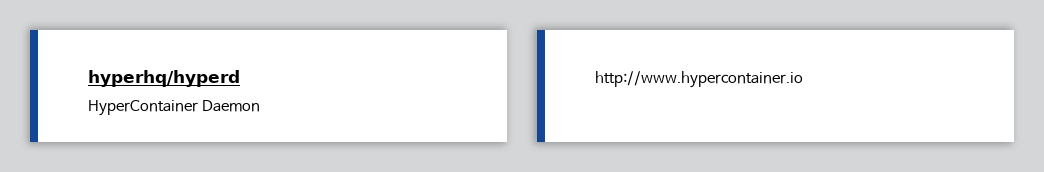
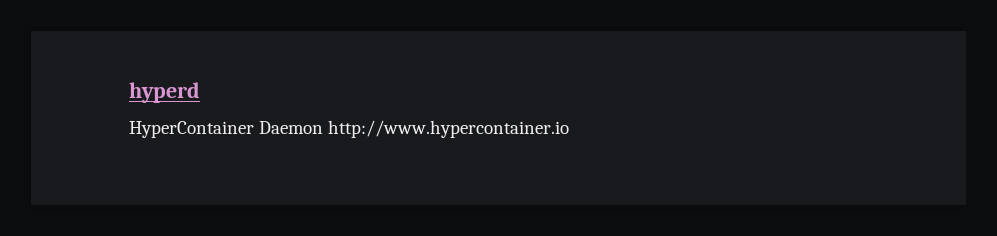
- hyperhq/hyperd
+ hyperd

